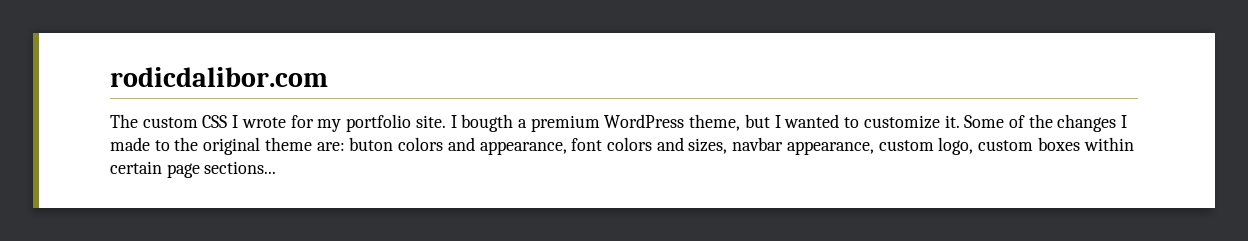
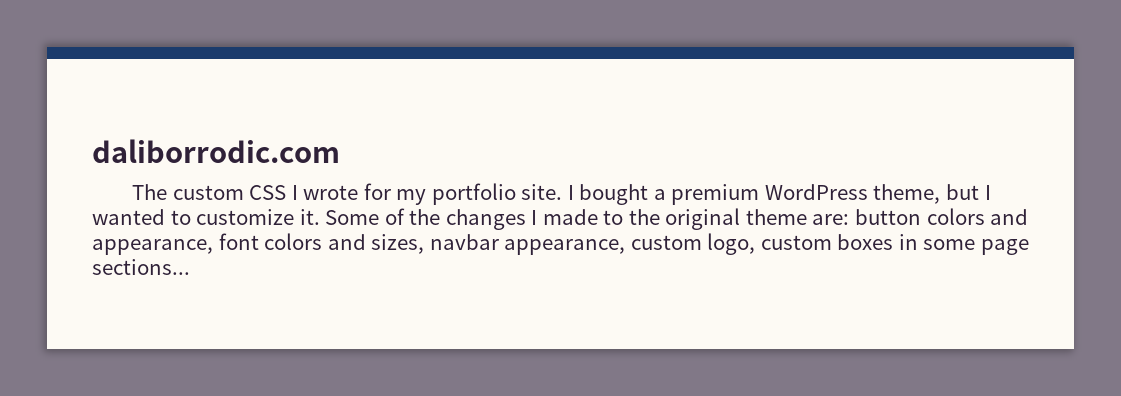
- rodicdalibor.com
+ daliborrodic.com
- I bougth a premium WordPress theme, but I wanted to customize it.
+ I bought a premium WordPress theme, but I wanted to customize it.
- Some of the changes I made to the original theme are: buton colors and appearance, font colors and sizes, navbar appearance, custom logo, custom boxes within certain page sections...
+ Some of the changes I made to the original theme are: button colors and appearance, font colors and sizes, navbar appearance, custom logo, custom boxes in some page sections...

